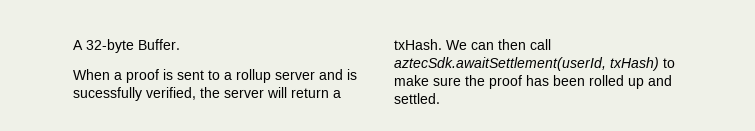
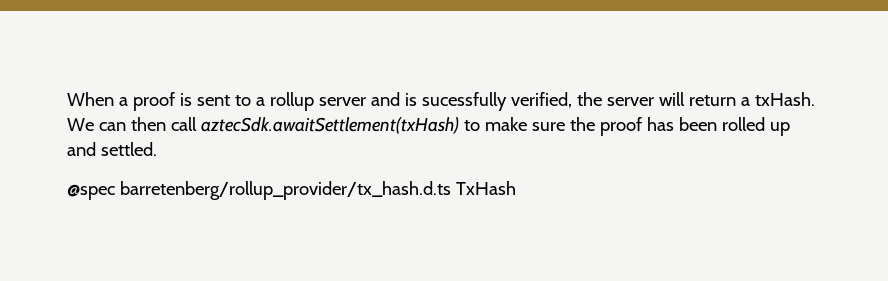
- A 32-byte Buffer.
- We can then call aztecSdk.awaitSettlement(userId, txHash) to make sure the proof has been rolled up and settled.
+ We can then call aztecSdk.awaitSettlement(txHash) to make sure the proof has been rolled up and settled.
+ @spec barretenberg/rollup_provider/tx_hash.d.ts TxHash

